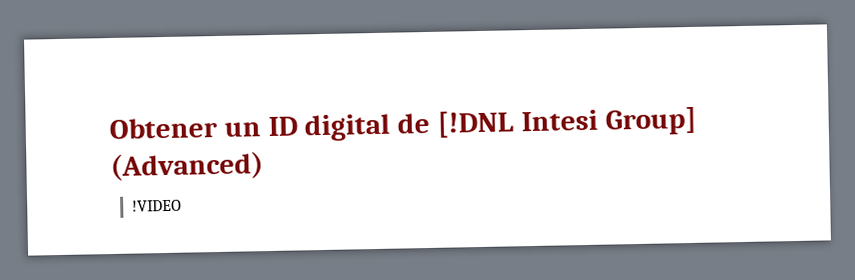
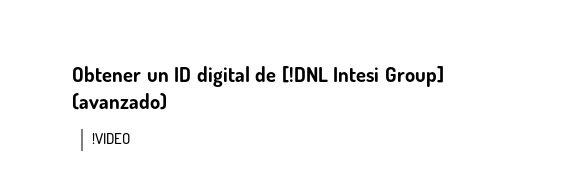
- Obtener un ID digital de [!DNL Intesi Group] (Advanced)
+ Obtener un ID digital de [!DNL Intesi Group] (avanzado)

